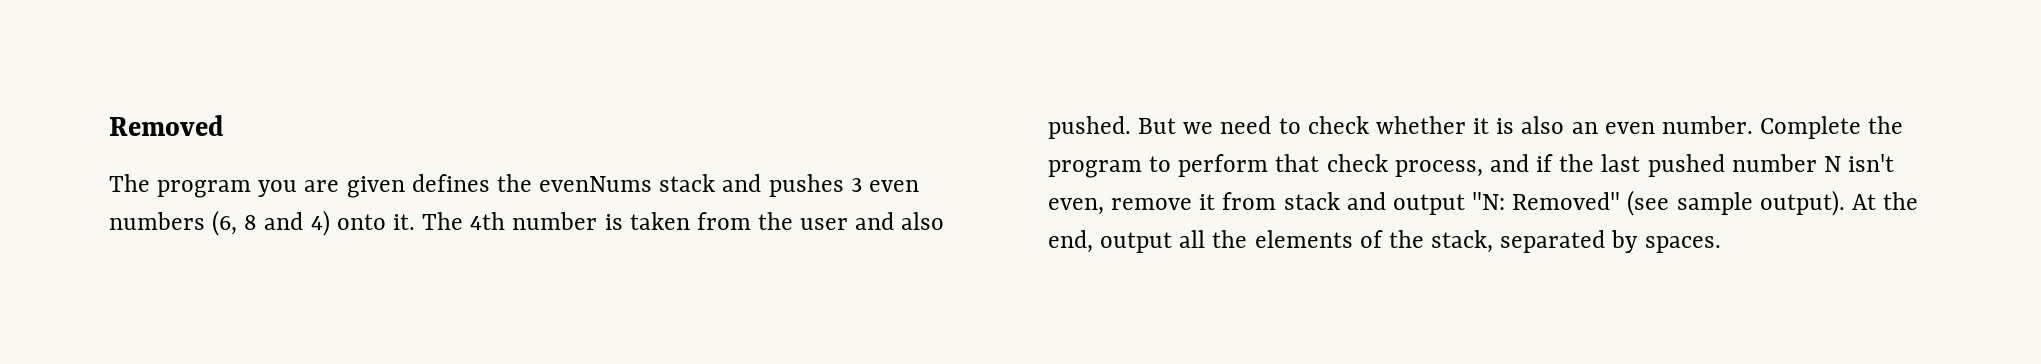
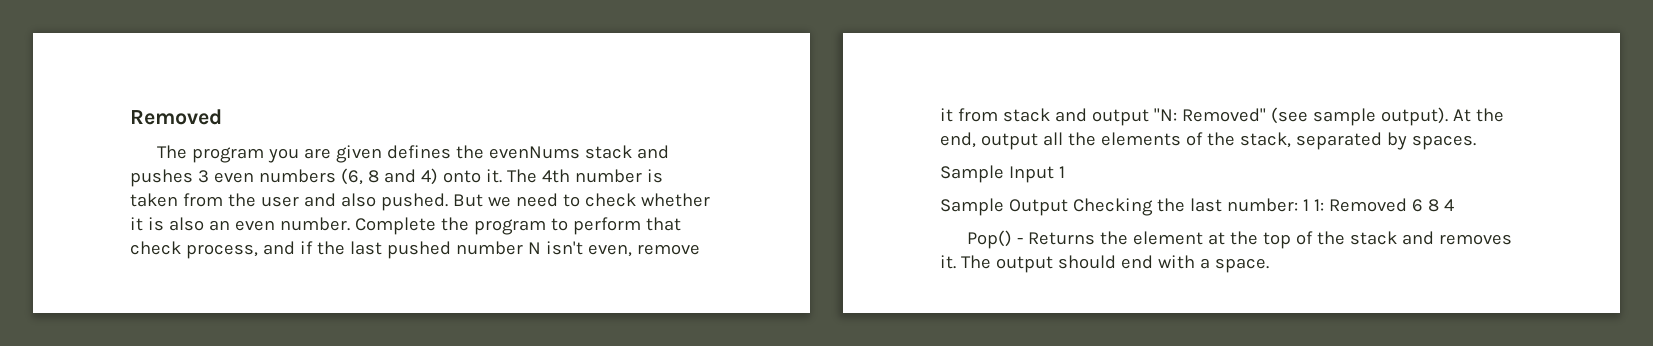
+ Sample Input 1
+ Sample Output Checking the last number: 1 1: Removed 6 8 4
+ Pop() - Returns the element at the top of the stack and removes it. The output should end with a space.

